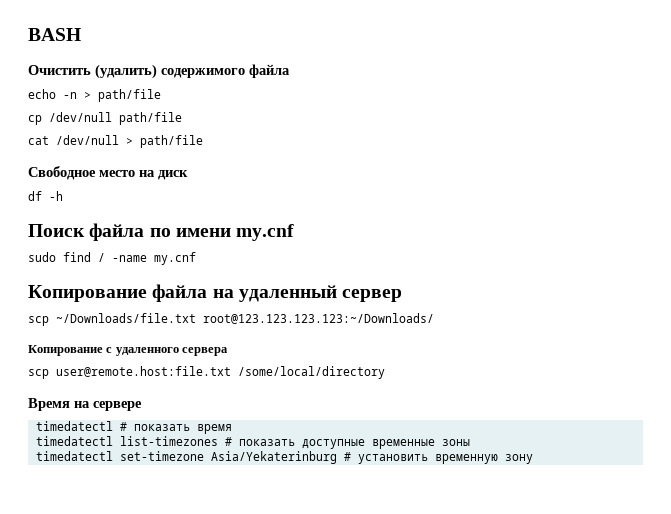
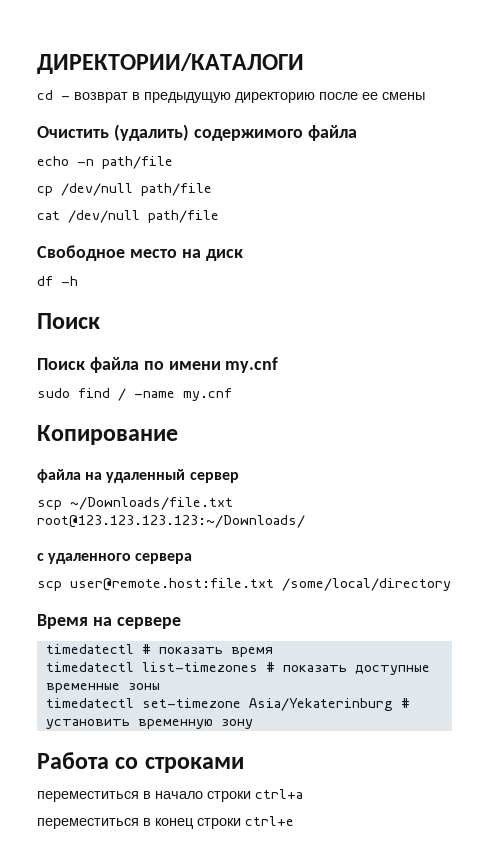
- BASH
+ ДИРЕКТОРИИ/КАТАЛОГИ
+ cd - возврат в предыдущую директорию после ее смены
- echo -n > path/file
+ echo -n path/file
- cat /dev/null > path/file
+ cat /dev/null path/file
  df -h
+ Поиск
- Копирование файла на удаленный сервер
+ Копирование
+ файла на удаленный сервер
- Копирование с удаленного сервера
+ с удаленного сервера
+ Работа со строками
+ переместиться в начало строки ctrl+a
+ переместиться в конец строки ctrl+e

